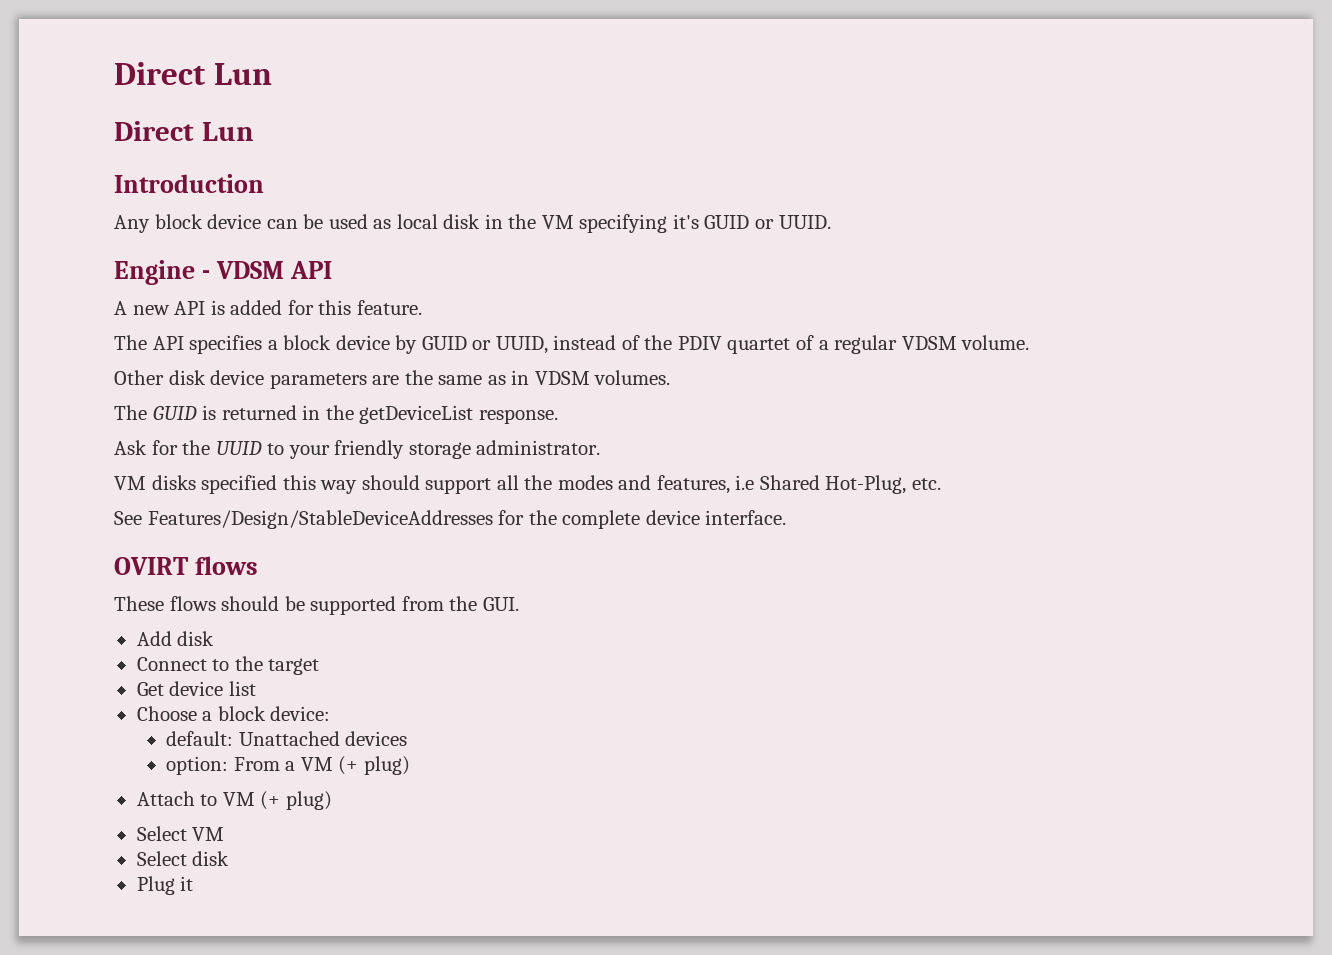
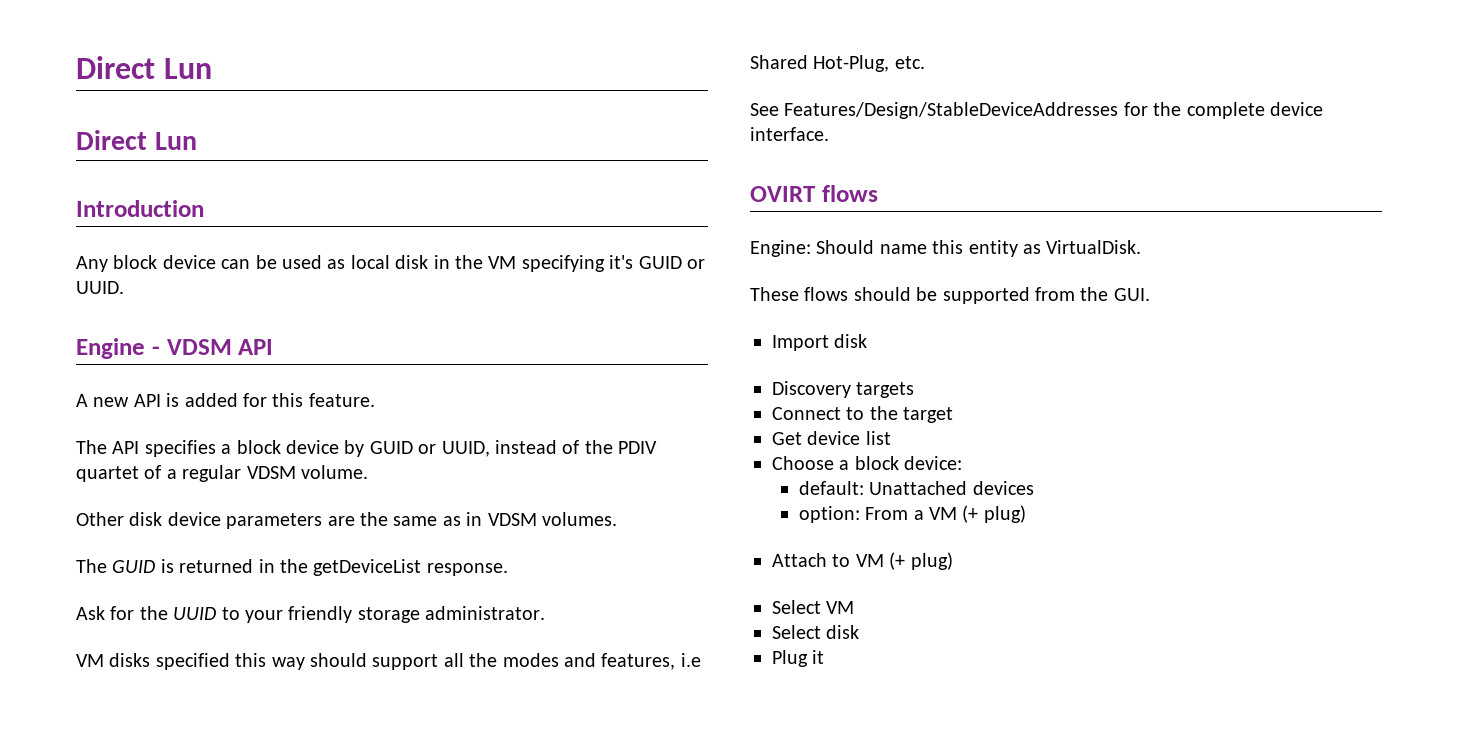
+ Engine: Should name this entity as VirtualDisk.
- Add disk
+ Import disk
+ Discovery targets

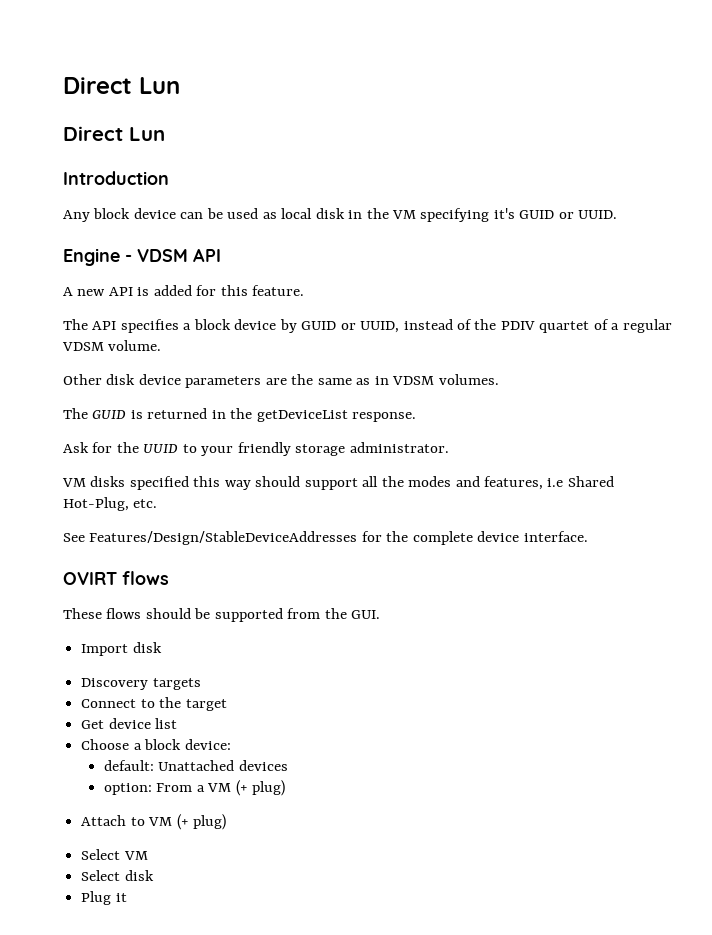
- Engine: Should name this entity as VirtualDisk.

